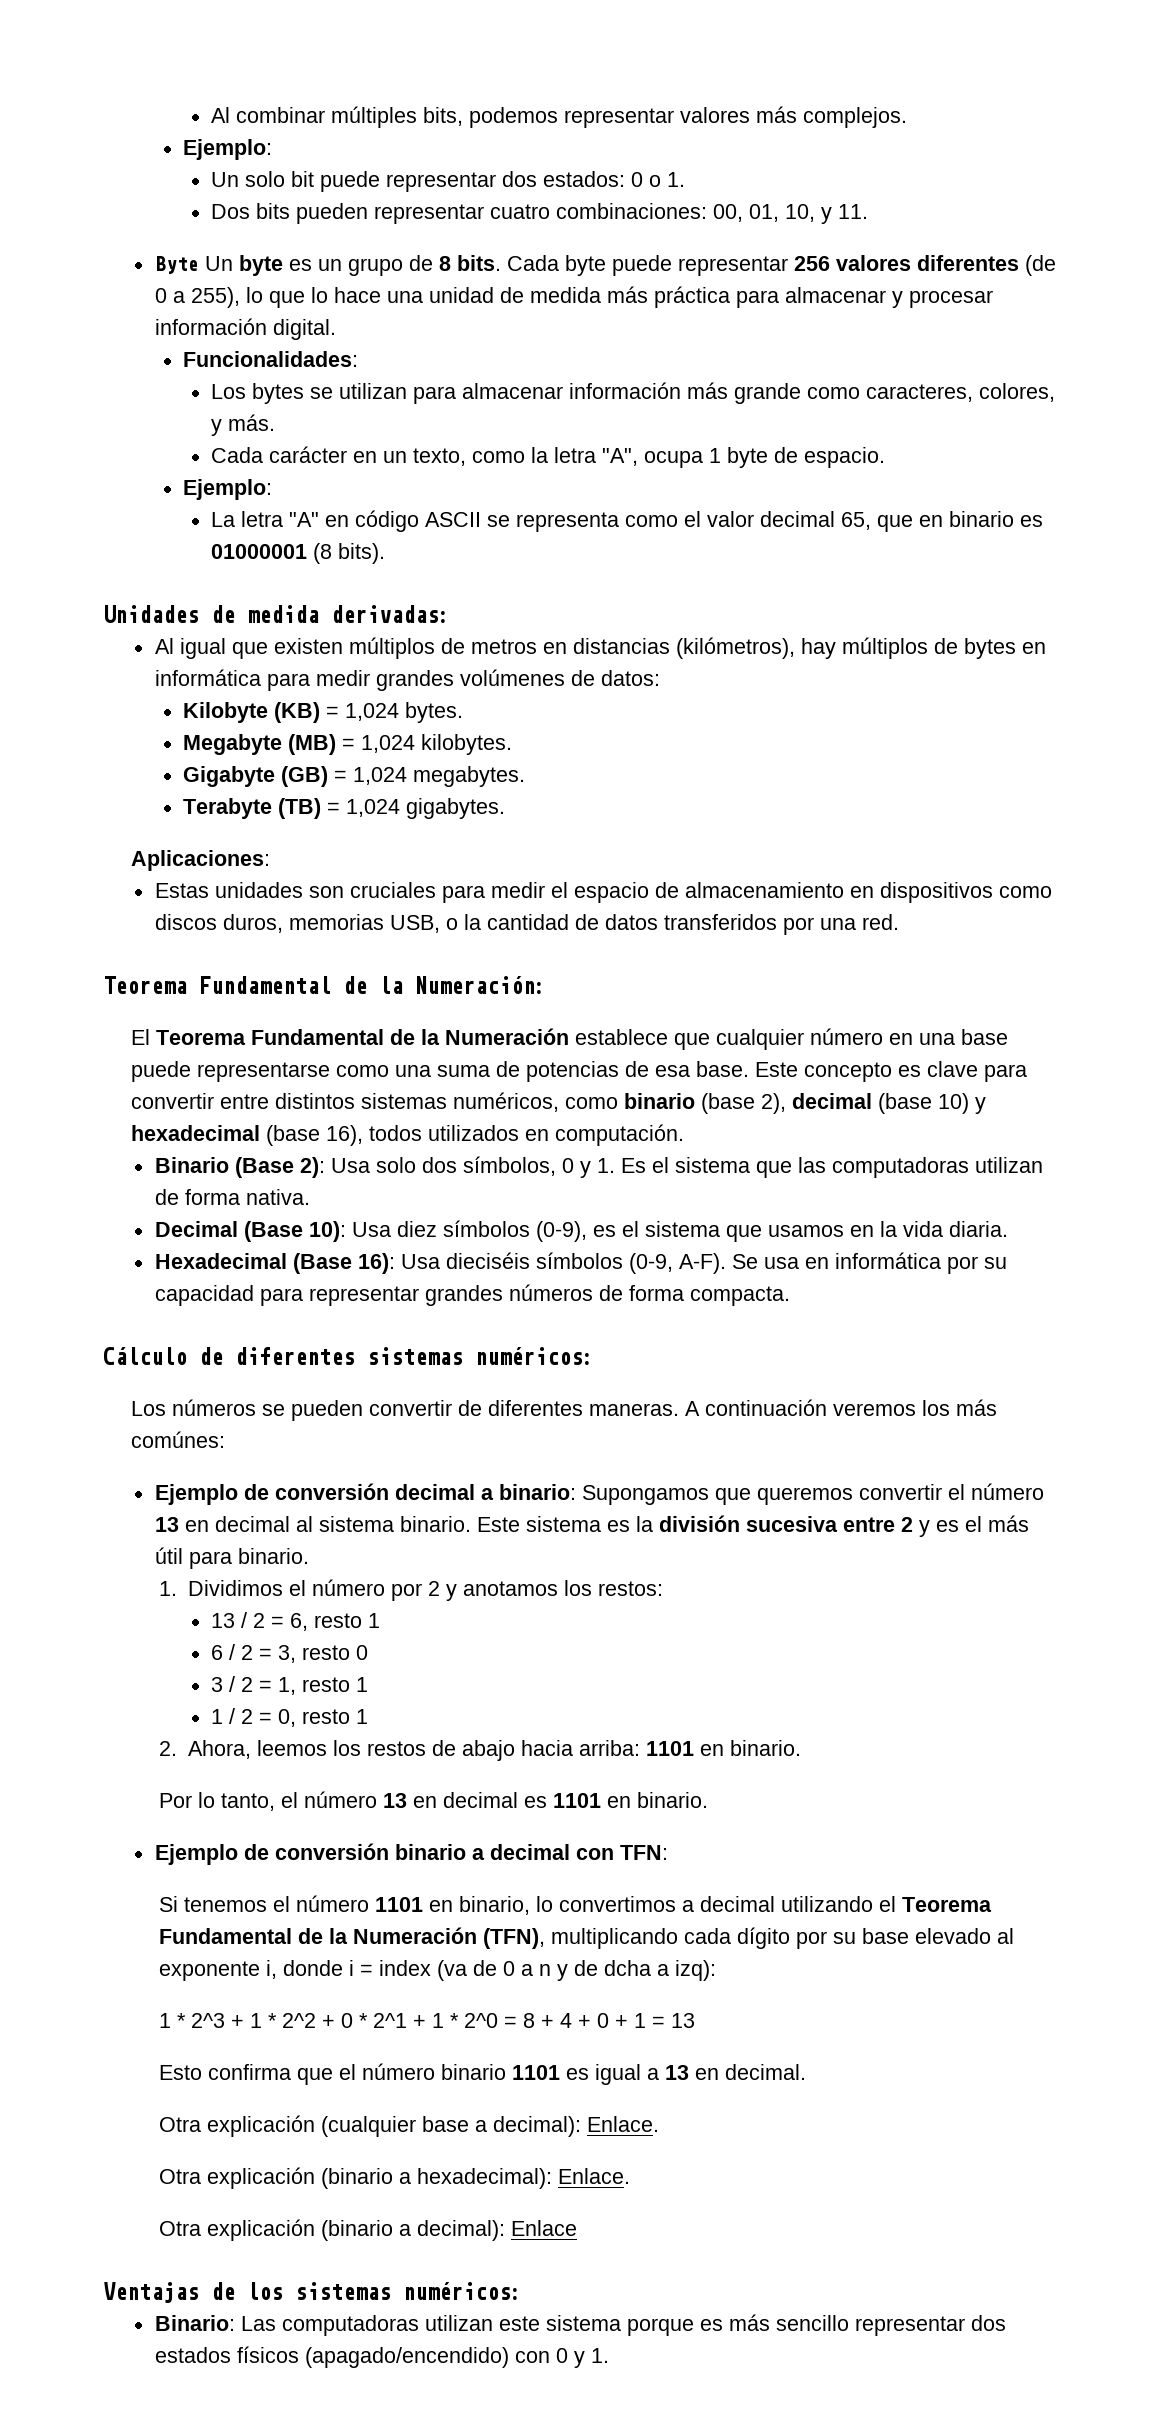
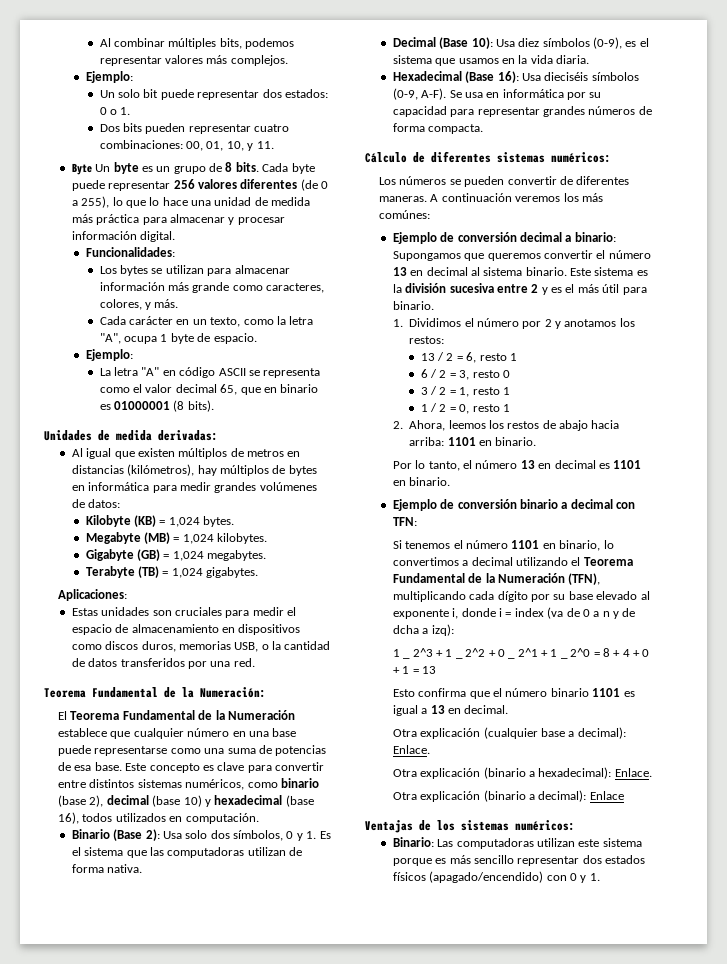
- 1 * 2^3 + 1 * 2^2 + 0 * 2^1 + 1 * 2^0 = 8 + 4 + 0 + 1 = 13
+ 1 _ 2^3 + 1 _ 2^2 + 0 _ 2^1 + 1 _ 2^0 = 8 + 4 + 0 + 1 = 13

